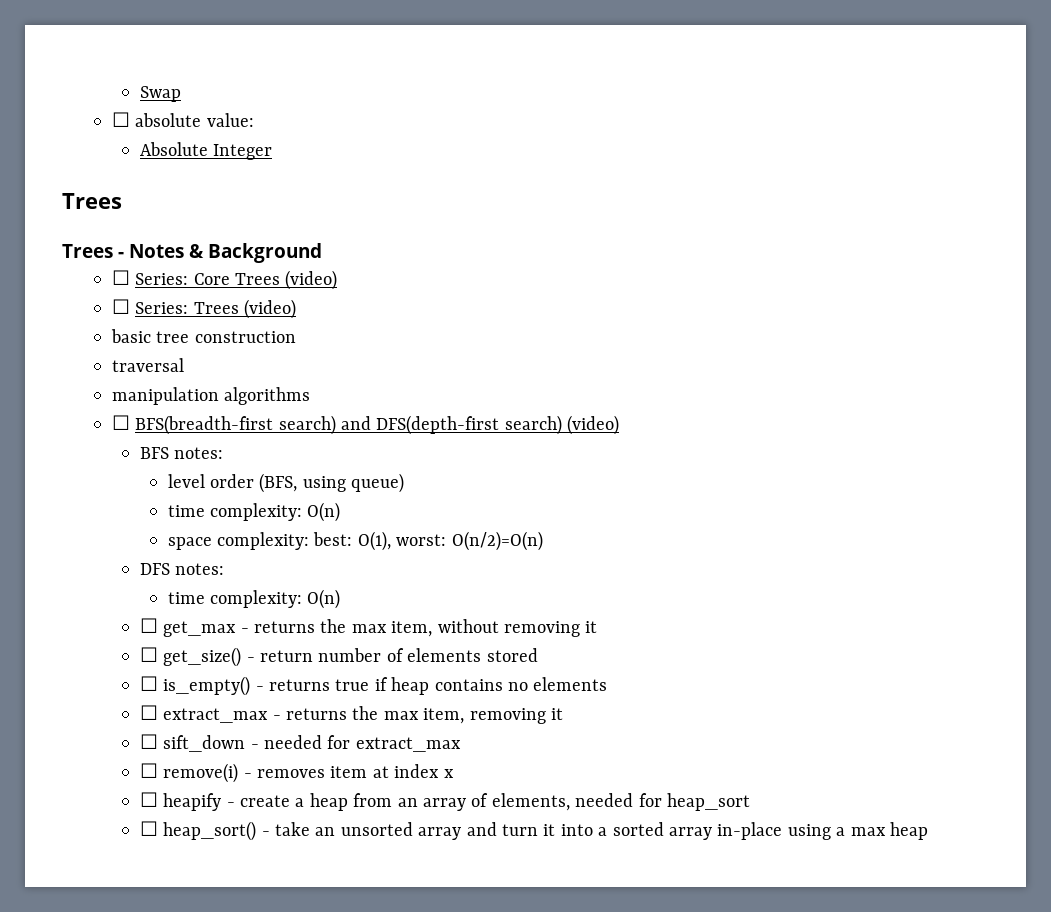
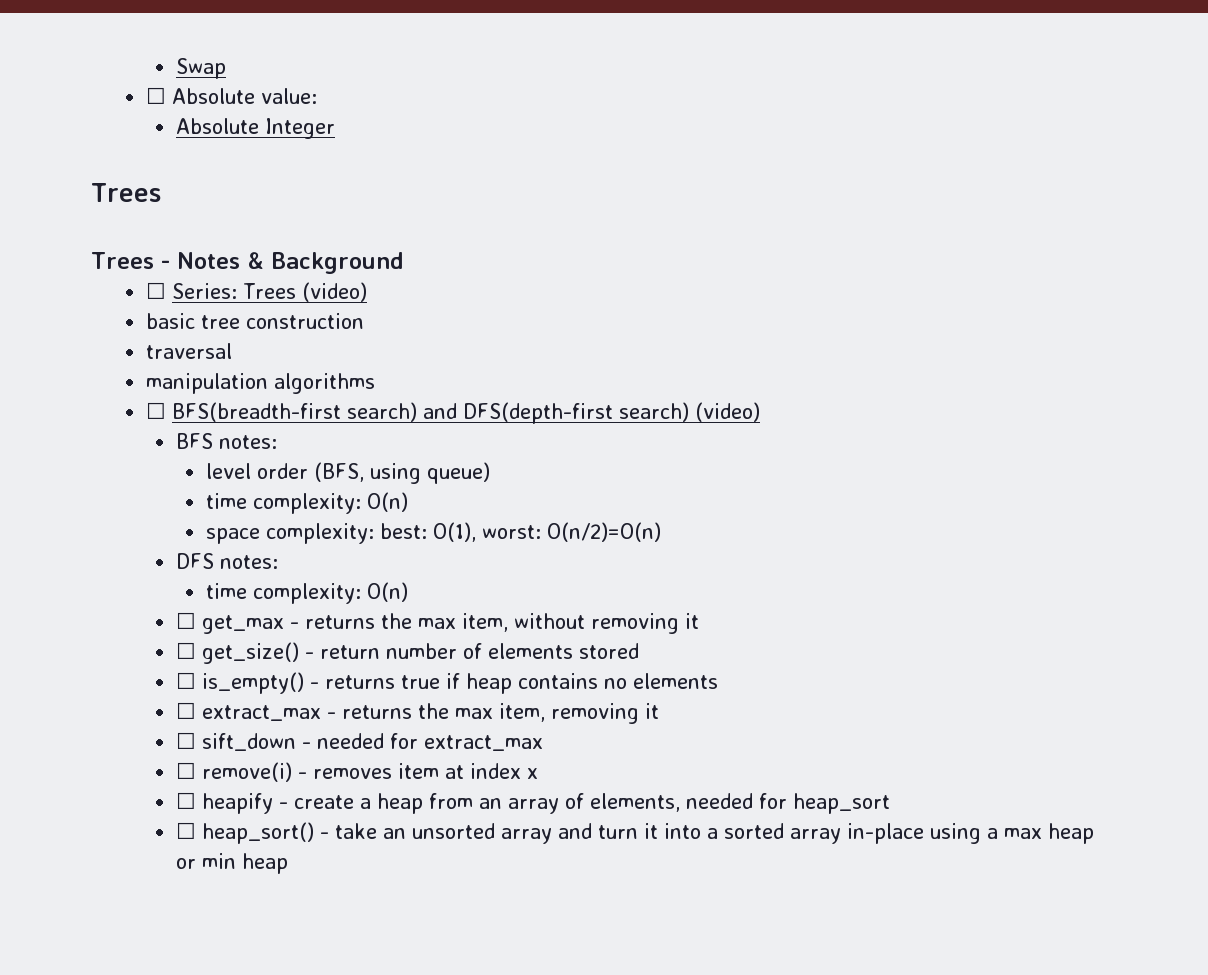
- ☐ absolute value:
+ ☐ Absolute value:
- ☐ Series: Core Trees (video)
- ☐ heap_sort() - take an unsorted array and turn it into a sorted array in-place using a max heap
+ ☐ heap_sort() - take an unsorted array and turn it into a sorted array in-place using a max heap or min heap

